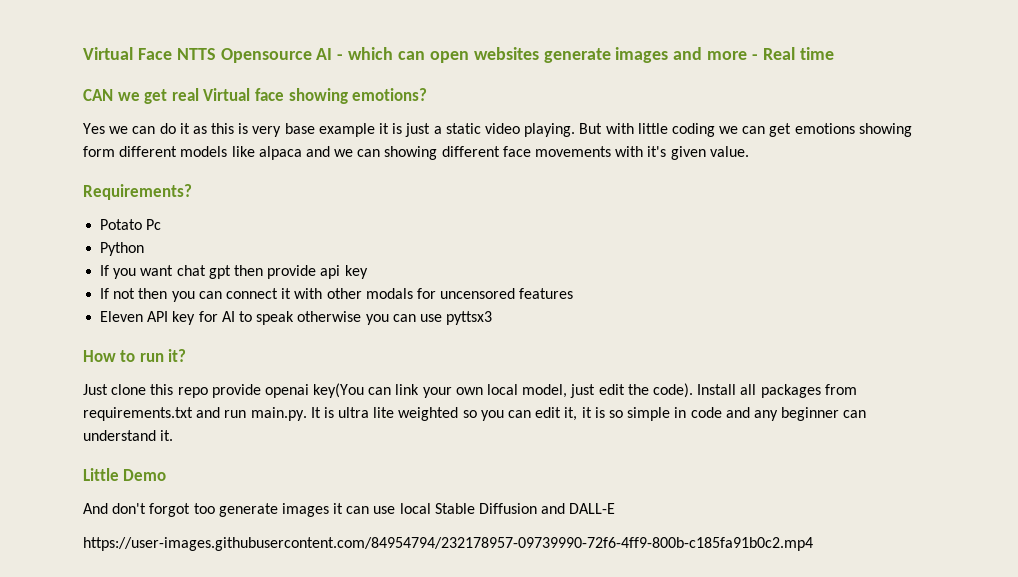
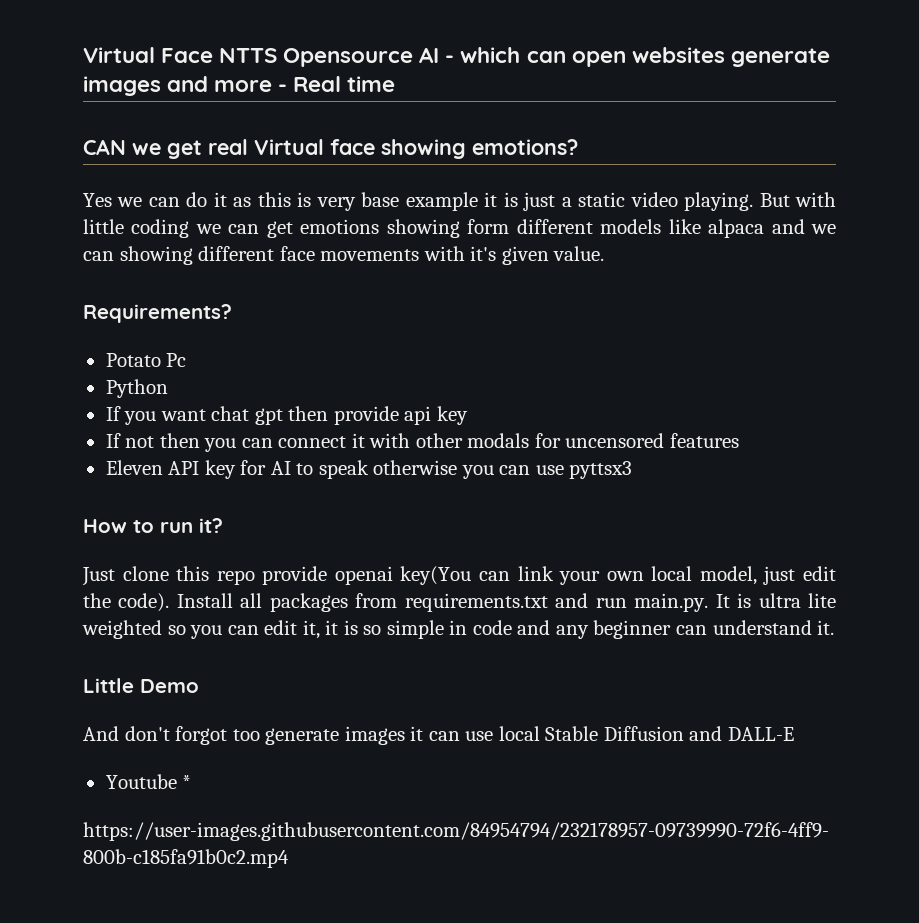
+ Youtube *

